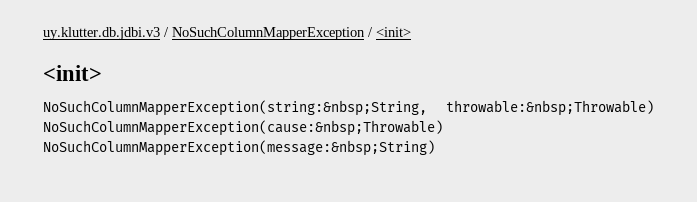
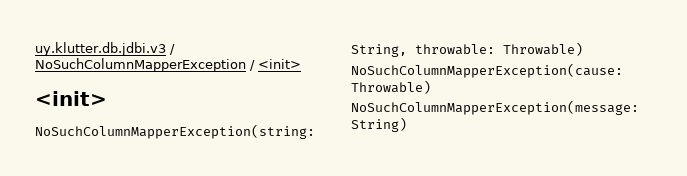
- NoSuchColumnMapperException(string:&nbsp;String, throwable:&nbsp;Throwable) NoSuchColumnMapperException(cause:&nbsp;Throwable) NoSuchColumnMapperException(message:&nbsp;String)
+ NoSuchColumnMapperException(string: String, throwable: Throwable)
+ NoSuchColumnMapperException(cause: Throwable)
+ NoSuchColumnMapperException(message: String)

